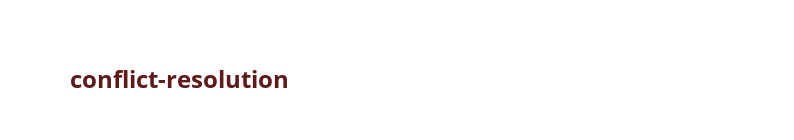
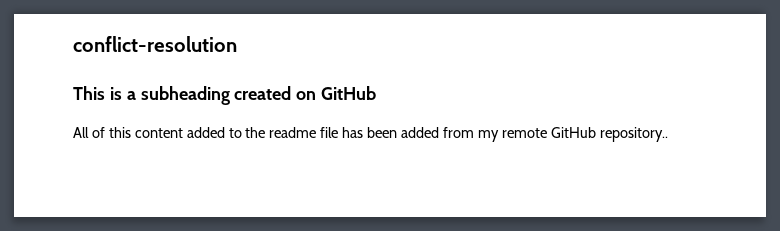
+ This is a subheading created on GitHub
+ All of this content added to the readme file has been added from my remote GitHub repository..

